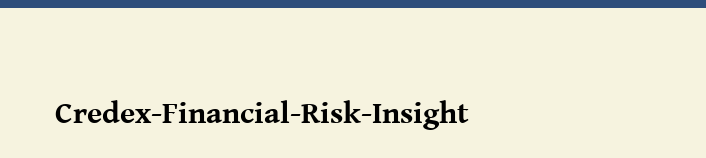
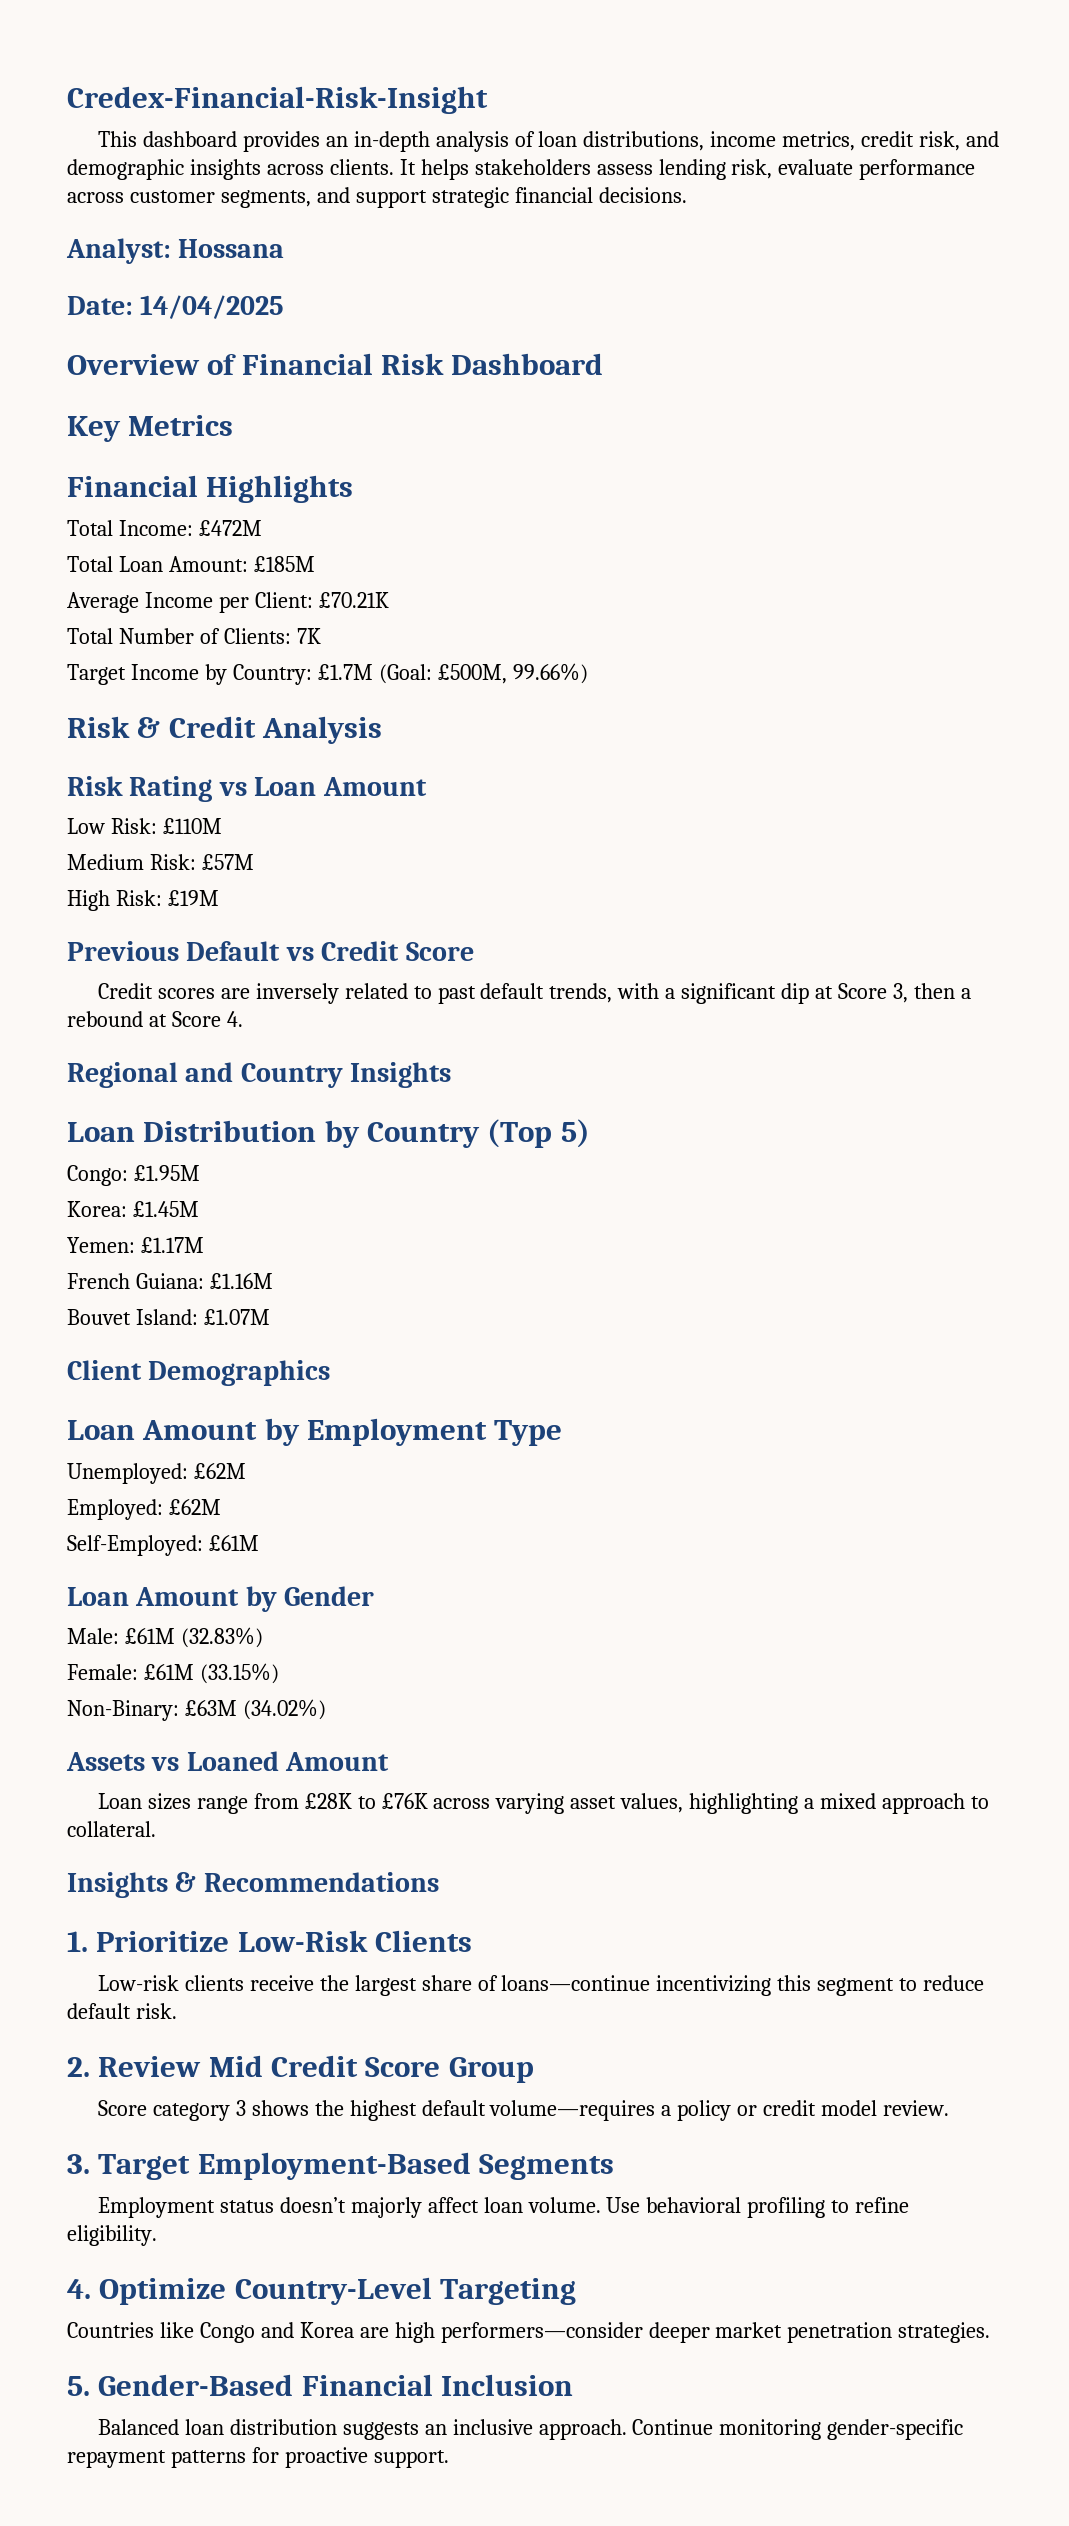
+ This dashboard provides an in-depth analysis of loan distributions, income metrics, credit risk, and demographic insights across clients. It helps stakeholders assess lending risk, evaluate performance across customer segments, and support strategic financial decisions.
+ Analyst: Hossana
+ Date: 14/04/2025
+ Overview of Financial Risk Dashboard
+ Key Metrics
+ Financial Highlights
+ Total Income: £472M
+ Total Loan Amount: £185M
+ Average Income per Client: £70.21K
+ Total Number of Clients: 7K
+ Target Income by Country: £1.7M (Goal: £500M, 99.66%)
+ Risk & Credit Analysis
+ Risk Rating vs Loan Amount
+ Low Risk: £110M
+ Medium Risk: £57M
+ High Risk: £19M
+ Previous Default vs Credit Score
+ Credit scores are inversely related to past default trends, with a significant dip at Score 3, then a rebound at Score 4.
+ Regional and Country Insights
+ Loan Distribution by Country (Top 5)
+ Congo: £1.95M
+ Korea: £1.45M
+ Yemen: £1.17M
+ French Guiana: £1.16M
+ Bouvet Island: £1.07M
+ Client Demographics
+ Loan Amount by Employment Type
+ Unemployed: £62M
+ Employed: £62M
+ Self-Employed: £61M
+ Loan Amount by Gender
+ Male: £61M (32.83%)
+ Female: £61M (33.15%)
+ Non-Binary: £63M (34.02%)
+ Assets vs Loaned Amount
+ Loan sizes range from £28K to £76K across varying asset values, highlighting a mixed approach to collateral.
+ Insights & Recommendations
+ 1. Prioritize Low-Risk Clients
+ Low-risk clients receive the largest share of loans—continue incentivizing this segment to reduce default risk.
+ 2. Review Mid Credit Score Group
+ Score category 3 shows the highest default volume—requires a policy or credit model review.
+ 3. Target Employment-Based Segments
+ Employment status doesn’t majorly affect loan volume. Use behavioral profiling to refine eligibility.
+ 4. Optimize Country-Level Targeting
+ Countries like Congo and Korea are high performers—consider deeper market penetration strategies.
+ 5. Gender-Based Financial Inclusion
+ Balanced loan distribution suggests an inclusive approach. Continue monitoring gender-specific repayment patterns for proactive support.

